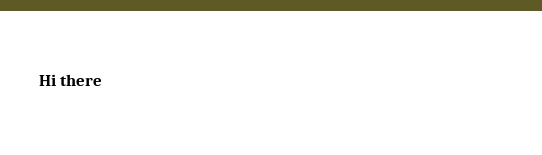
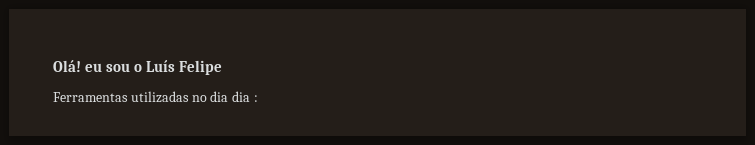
- Hi there
+ Olá! eu sou o Luís Felipe
+ Ferramentas utilizadas no dia dia :

